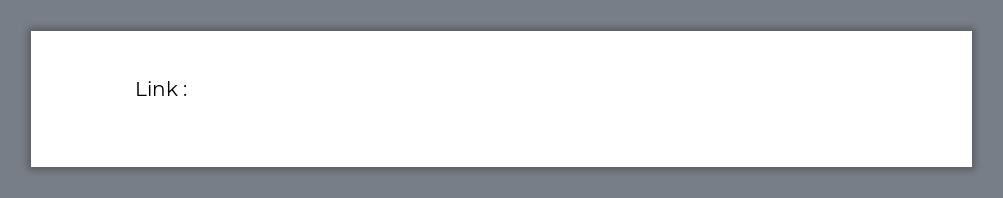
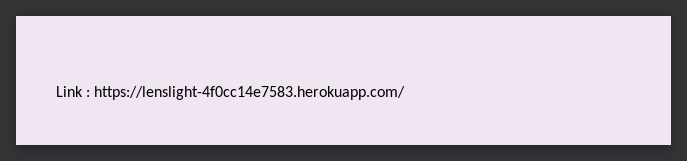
- Link :
+ Link : https://lenslight-4f0cc14e7583.herokuapp.com/

